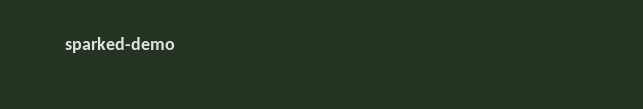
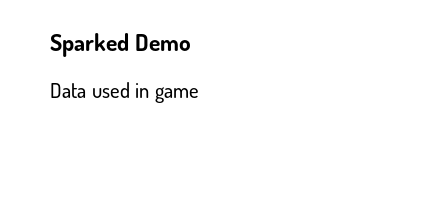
- sparked-demo
+ Sparked Demo
+ Data used in game

